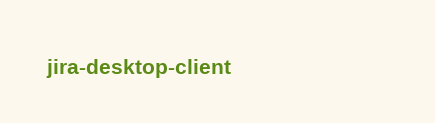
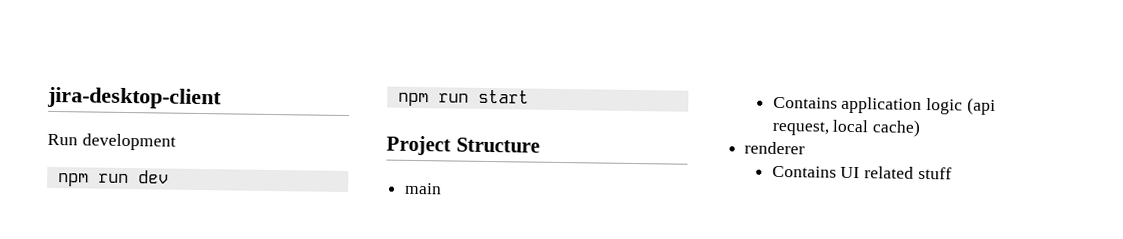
+ Run development
+ npm run dev
+ npm run start
+ Project Structure
+ main
+ Contains application logic (api request, local cache)
+ renderer
+ Contains UI related stuff

